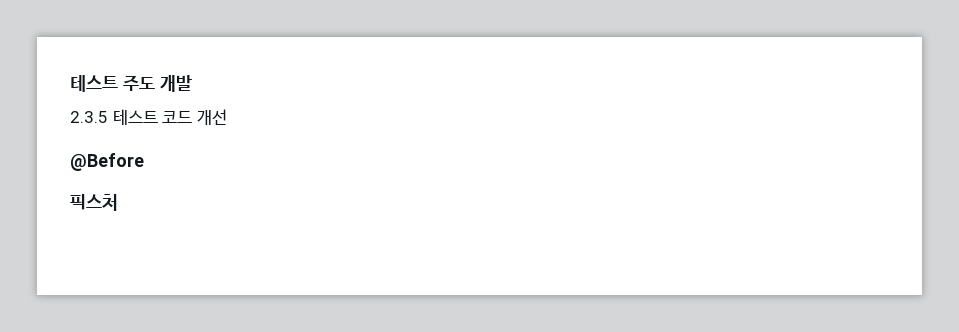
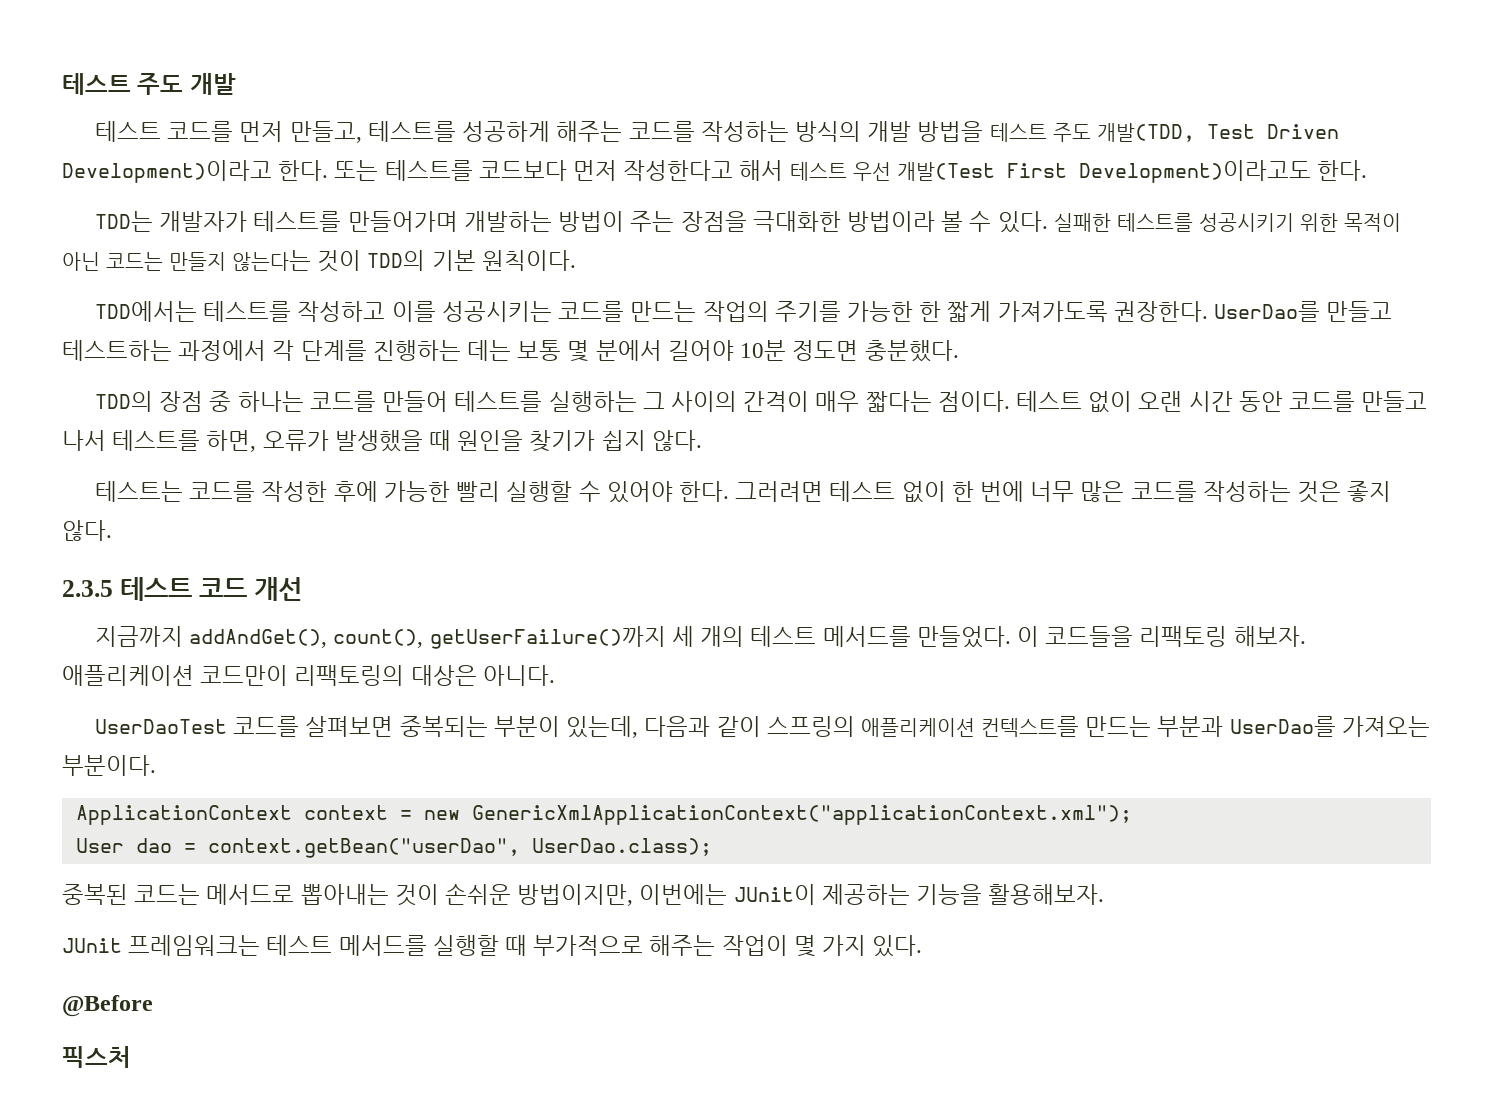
+ 테스트 코드를 먼저 만들고, 테스트를 성공하게 해주는 코드를 작성하는 방식의 개발 방법을 테스트 주도 개발(TDD, Test Driven Development)이라고 한다. 또는 테스트를 코드보다 먼저 작성한다고 해서 테스트 우선 개발(Test First Development)이라고도 한다.
+ TDD는 개발자가 테스트를 만들어가며 개발하는 방법이 주는 장점을 극대화한 방법이라 볼 수 있다. 실패한 테스트를 성공시키기 위한 목적이 아닌 코드는 만들지 않는다는 것이 TDD의 기본 원칙이다.
+ TDD에서는 테스트를 작성하고 이를 성공시키는 코드를 만드는 작업의 주기를 가능한 한 짧게 가져가도록 권장한다. UserDao를 만들고 테스트하는 과정에서 각 단계를 진행하는 데는 보통 몇 분에서 길어야 10분 정도면 충분했다.
+ TDD의 장점 중 하나는 코드를 만들어 테스트를 실행하는 그 사이의 간격이 매우 짧다는 점이다. 테스트 없이 오랜 시간 동안 코드를 만들고 나서 테스트를 하면, 오류가 발생했을 때 원인을 찾기가 쉽지 않다.
+ 테스트는 코드를 작성한 후에 가능한 빨리 실행할 수 있어야 한다. 그러려면 테스트 없이 한 번에 너무 많은 코드를 작성하는 것은 좋지 않다.
  2.3.5 테스트 코드 개선
+ 지금까지 addAndGet(), count(), getUserFailure()까지 세 개의 테스트 메서드를 만들었다. 이 코드들을 리팩토링 해보자. 애플리케이션 코드만이 리팩토링의 대상은 아니다.
+ UserDaoTest 코드를 살펴보면 중복되는 부분이 있는데, 다음과 같이 스프링의 애플리케이션 컨텍스트를 만드는 부분과 UserDao를 가져오는 부분이다.
+ ApplicationContext context = new GenericXmlApplicationContext("applicationContext.xml");
+ User dao = context.getBean("userDao", UserDao.class);
+ 중복된 코드는 메서드로 뽑아내는 것이 손쉬운 방법이지만, 이번에는 JUnit이 제공하는 기능을 활용해보자.
+ JUnit 프레임워크는 테스트 메서드를 실행할 때 부가적으로 해주는 작업이 몇 가지 있다.

